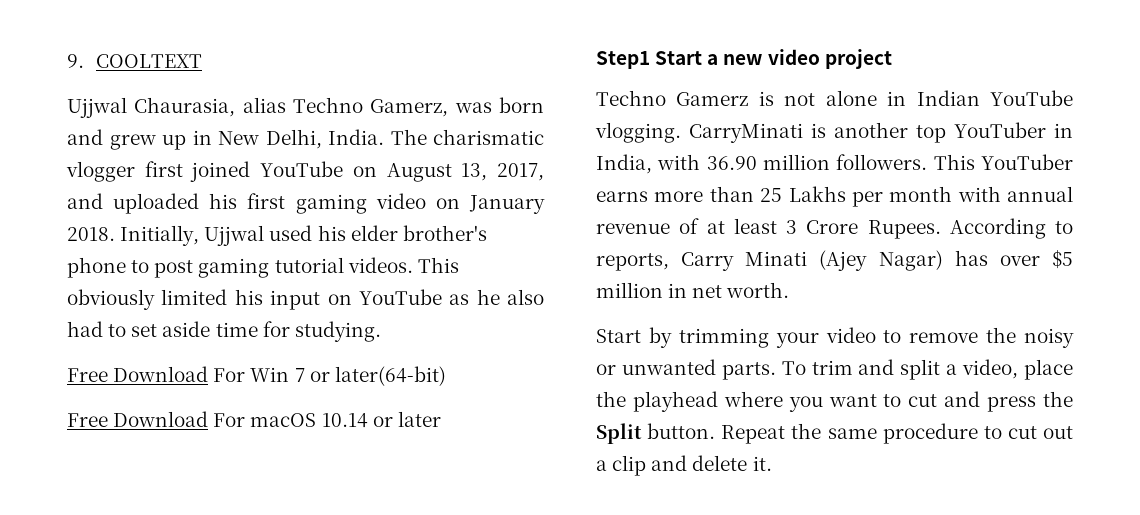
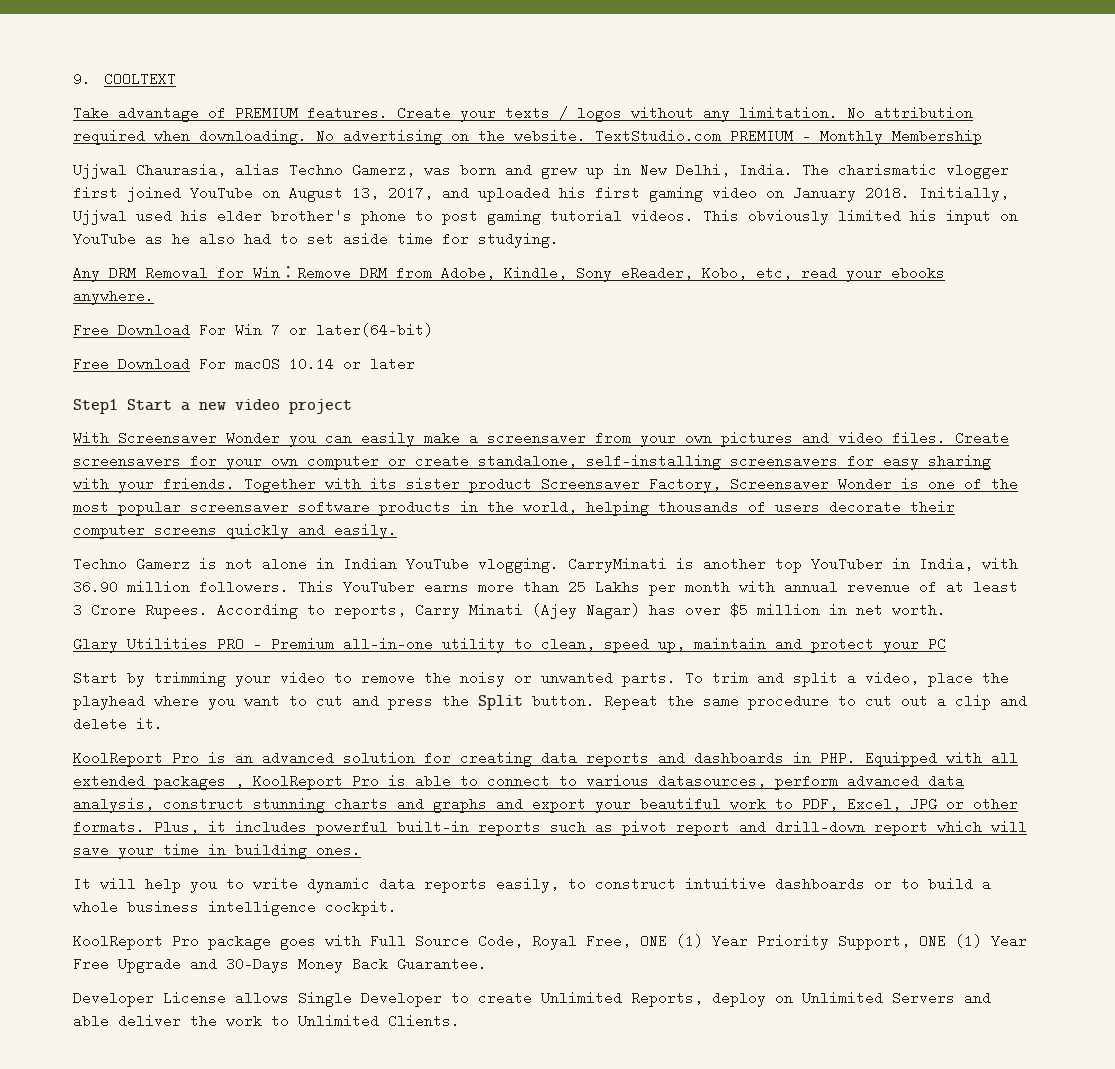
+ Take advantage of PREMIUM features. Create your texts / logos without any limitation. No attribution required when downloading. No advertising on the website. TextStudio.com PREMIUM - Monthly Membership
+ Any DRM Removal for Win：Remove DRM from Adobe, Kindle, Sony eReader, Kobo, etc, read your ebooks anywhere.
+ With Screensaver Wonder you can easily make a screensaver from your own pictures and video files. Create screensavers for your own computer or create standalone, self-installing screensavers for easy sharing with your friends. Together with its sister product Screensaver Factory, Screensaver Wonder is one of the most popular screensaver software products in the world, helping thousands of users decorate their computer screens quickly and easily.
+ Glary Utilities PRO - Premium all-in-one utility to clean, speed up, maintain and protect your PC
+ KoolReport Pro is an advanced solution for creating data reports and dashboards in PHP. Equipped with all extended packages , KoolReport Pro is able to connect to various datasources, perform advanced data analysis, construct stunning charts and graphs and export your beautiful work to PDF, Excel, JPG or other formats. Plus, it includes powerful built-in reports such as pivot report and drill-down report which will save your time in building ones.
+ It will help you to write dynamic data reports easily, to construct intuitive dashboards or to build a whole business intelligence cockpit.
+ KoolReport Pro package goes with Full Source Code, Royal Free, ONE (1) Year Priority Support, ONE (1) Year Free Upgrade and 30-Days Money Back Guarantee.
+ Developer License allows Single Developer to create Unlimited Reports, deploy on Unlimited Servers and able deliver the work to Unlimited Clients.

